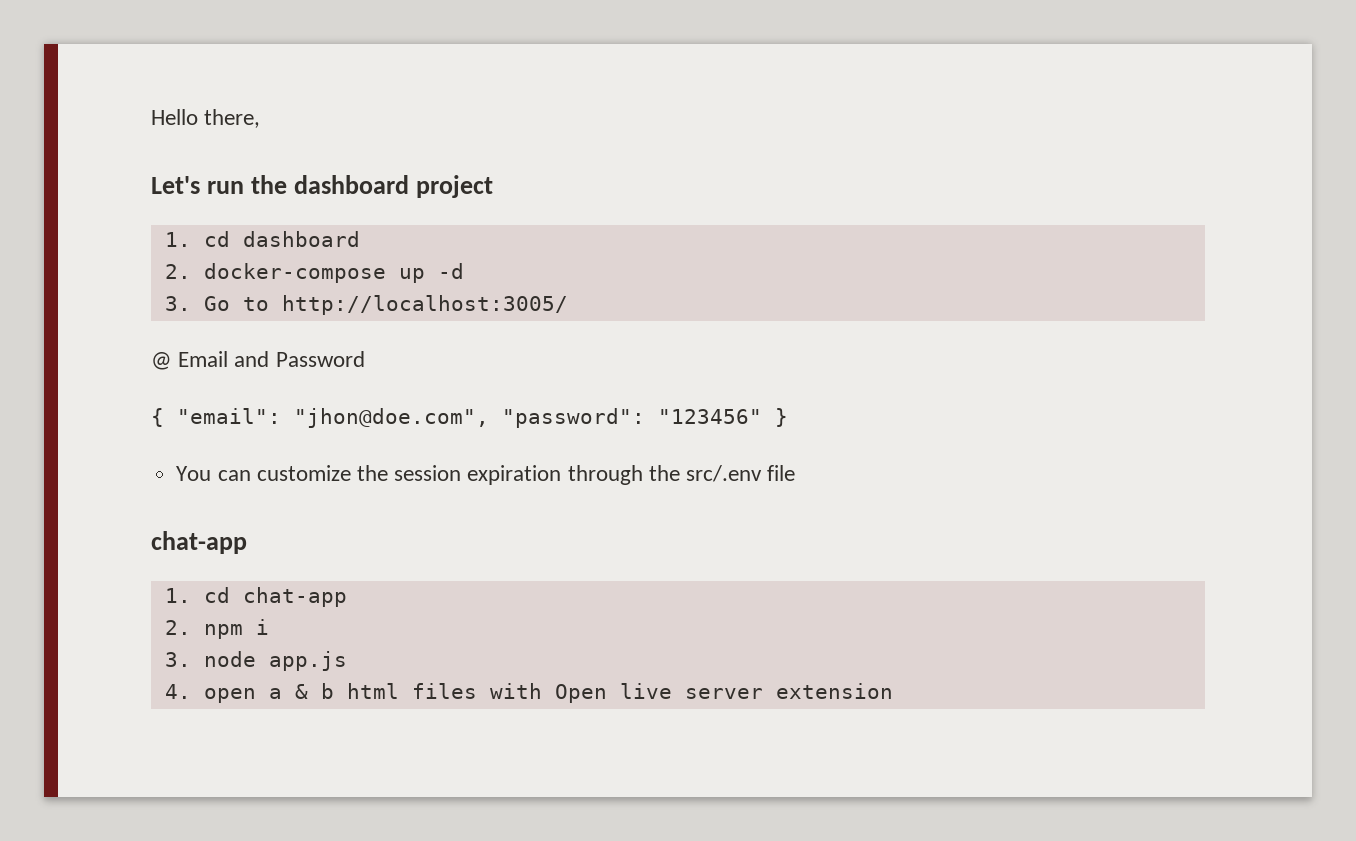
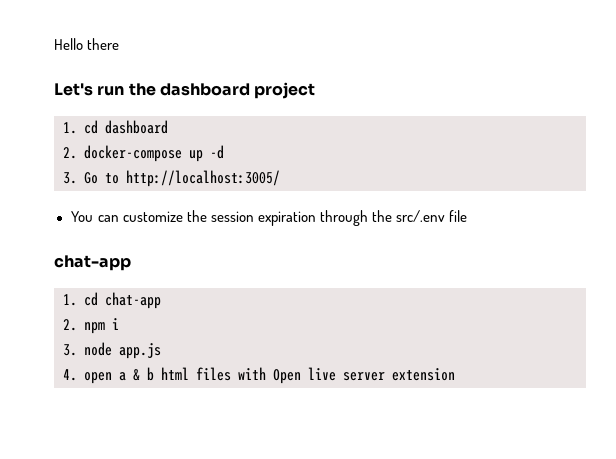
- Hello there,
+ Hello there
- @ Email and Password
- { "email": "jhon@doe.com", "password": "123456" }

